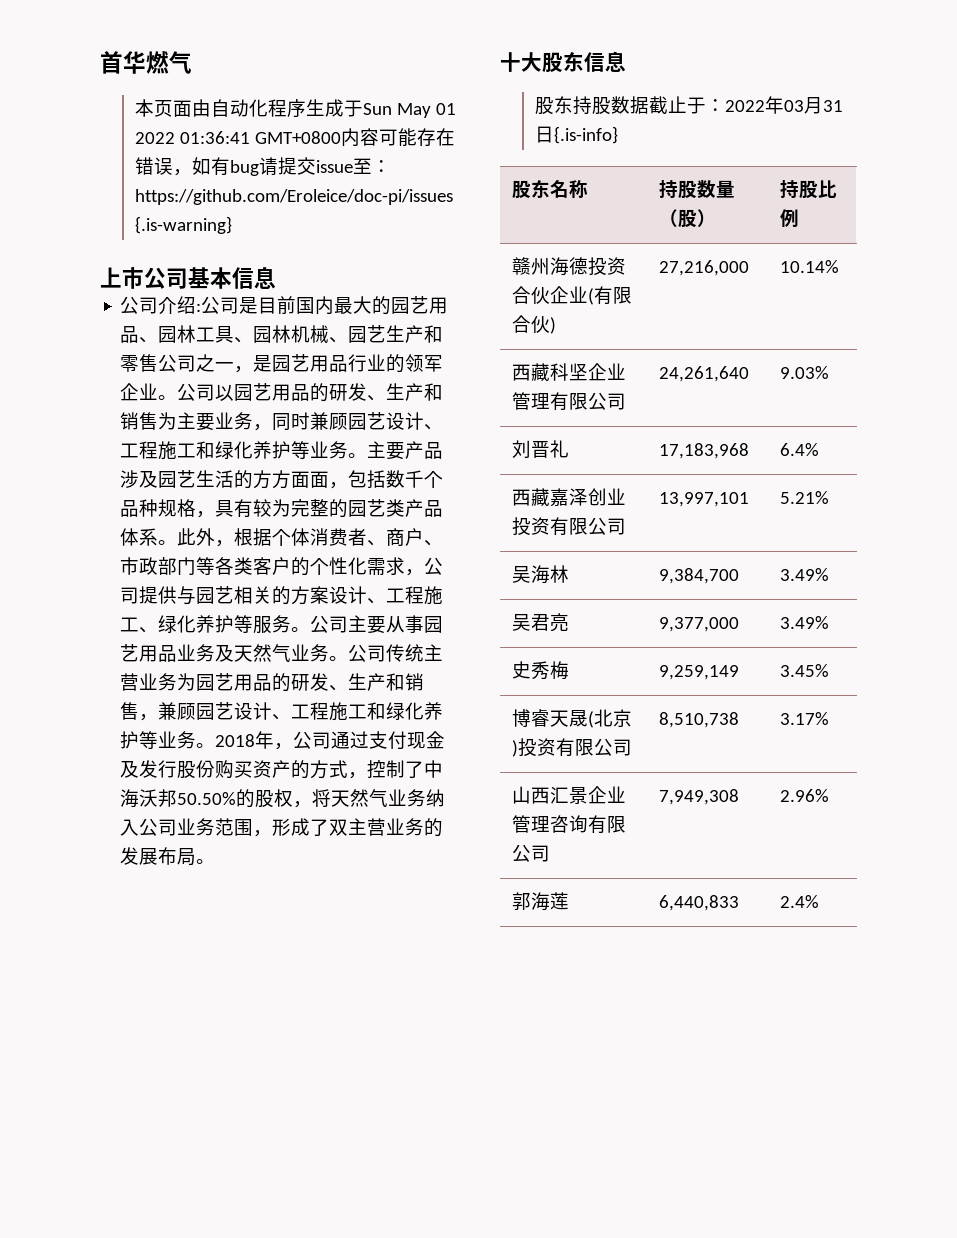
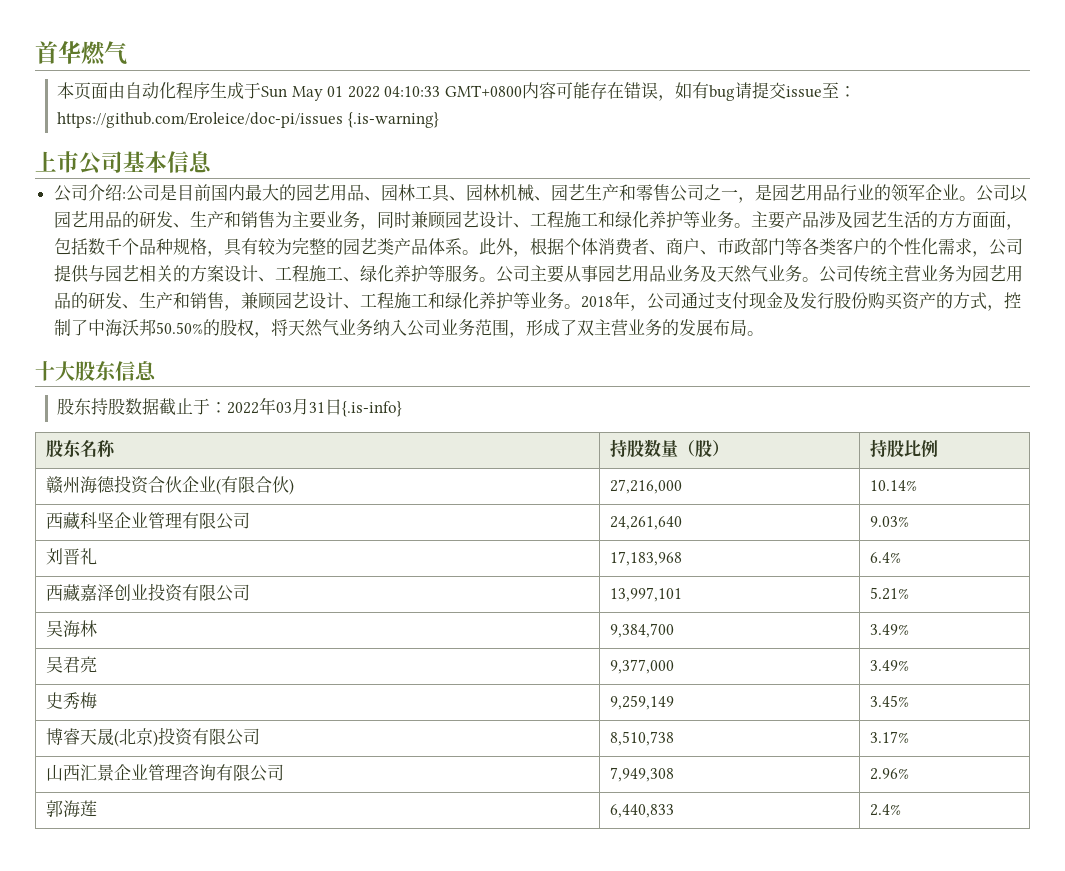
- 本页面由自动化程序生成于Sun May 01 2022 01:36:41 GMT+0800内容可能存在错误，如有bug请提交issue至：https://github.com/Eroleice/doc-pi/issues {.is-warning}
+ 本页面由自动化程序生成于Sun May 01 2022 04:10:33 GMT+0800内容可能存在错误，如有bug请提交issue至：https://github.com/Eroleice/doc-pi/issues {.is-warning}

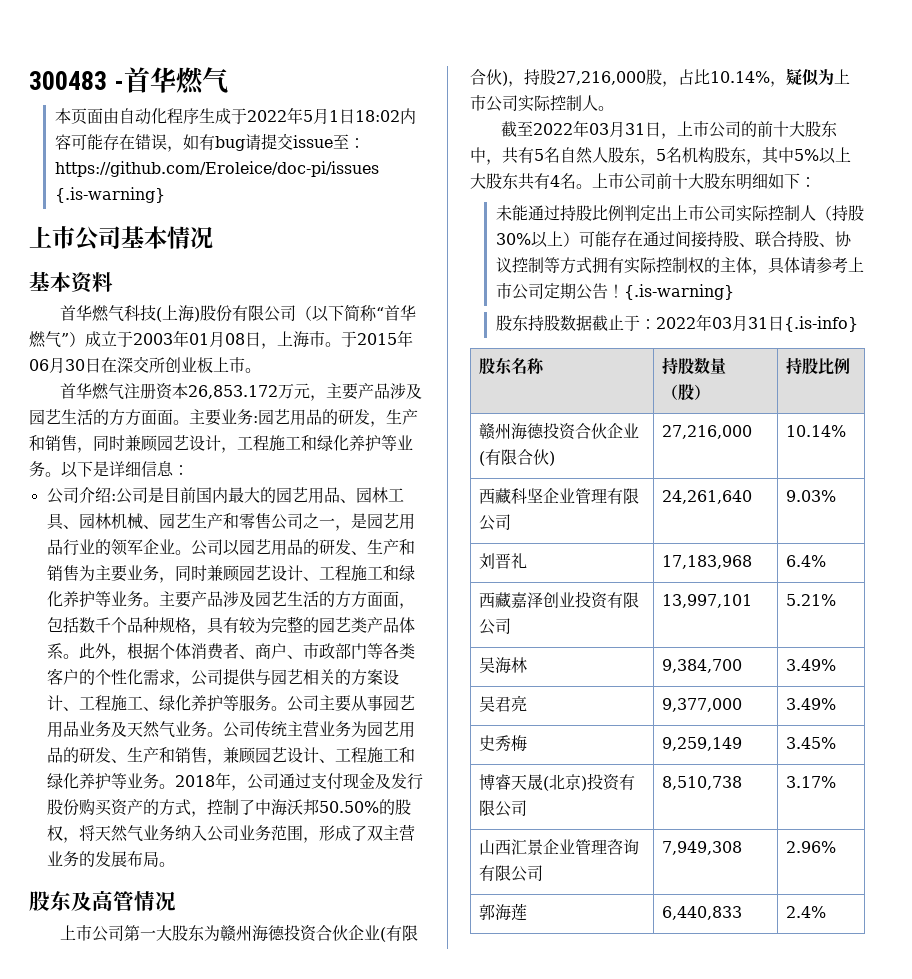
- 首华燃气
+ 300483 -首华燃气
- 本页面由自动化程序生成于Sun May 01 2022 04:10:33 GMT+0800内容可能存在错误，如有bug请提交issue至：https://github.com/Eroleice/doc-pi/issues {.is-warning}
+ 本页面由自动化程序生成于2022年5月1日18:02内容可能存在错误，如有bug请提交issue至：https://github.com/Eroleice/doc-pi/issues {.is-warning}
- 上市公司基本信息
+ 上市公司基本情况
+ 基本资料
+ 首华燃气科技(上海)股份有限公司（以下简称“首华燃气”）成立于2003年01月08日，上海市。于2015年06月30日在深交所创业板上市。
+ 首华燃气注册资本26,853.172万元，主要产品涉及园艺生活的方方面面。主要业务:园艺用品的研发，生产和销售，同时兼顾园艺设计，工程施工和绿化养护等业务。以下是详细信息：
- 十大股东信息
+ 股东及高管情况
+ 上市公司第一大股东为赣州海德投资合伙企业(有限合伙)，持股27,216,000股，占比10.14%，疑似为上市公司实际控制人。
+ 截至2022年03月31日，上市公司的前十大股东中，共有5名自然人股东，5名机构股东，其中5%以上大股东共有4名。上市公司前十大股东明细如下：
+ 未能通过持股比例判定出上市公司实际控制人（持股30%以上）可能存在通过间接持股、联合持股、协议控制等方式拥有实际控制权的主体，具体请参考上市公司定期公告！{.is-warning}

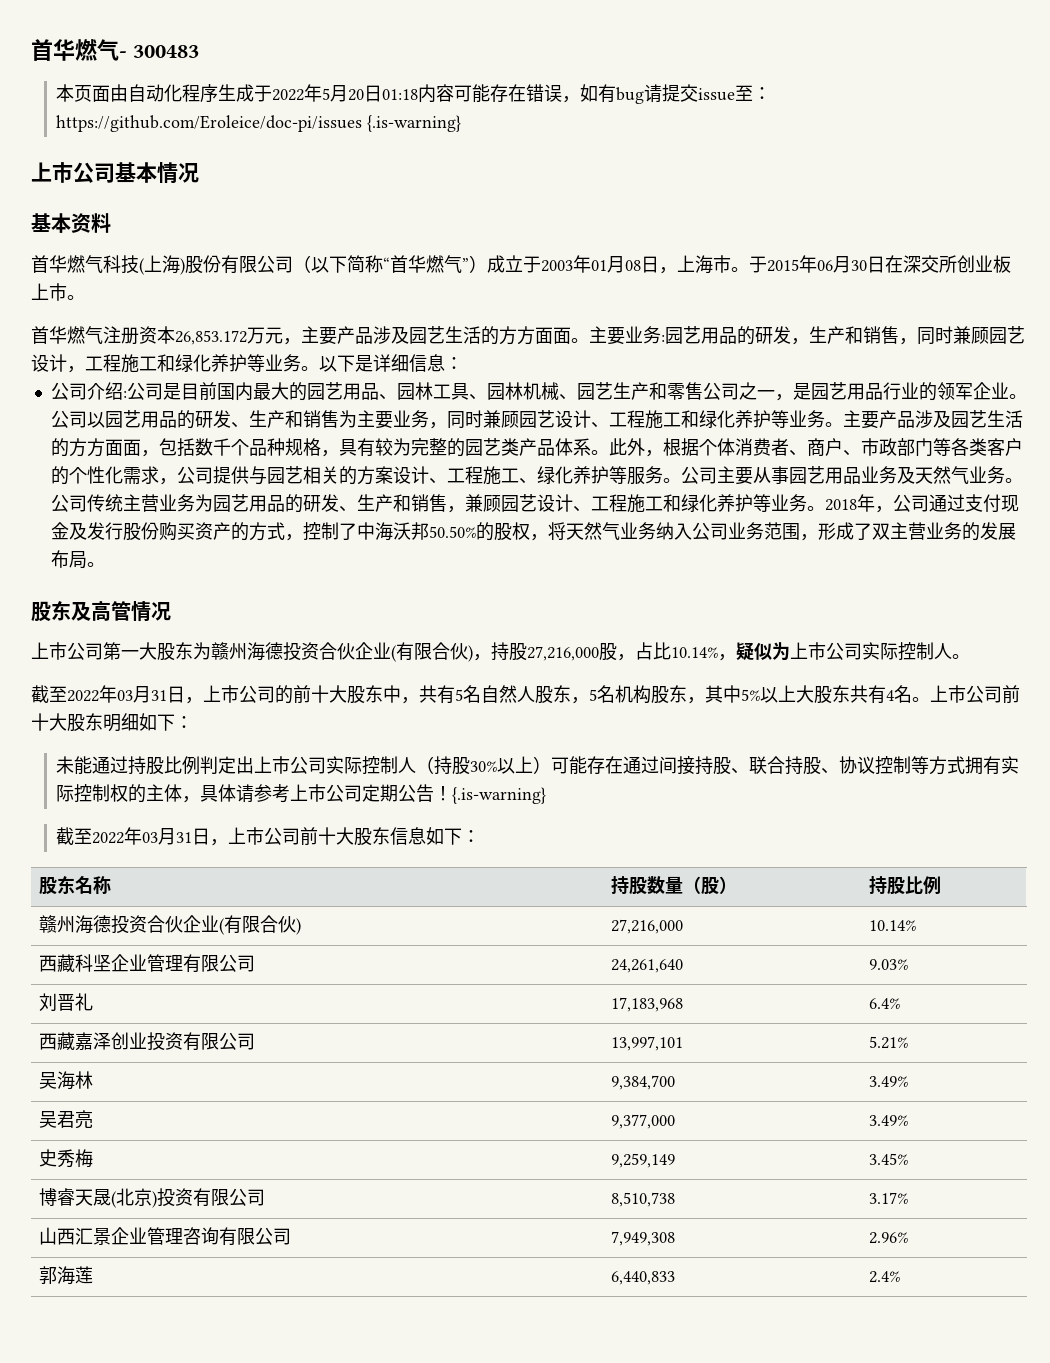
- 300483 -首华燃气
+ 首华燃气- 300483
- 本页面由自动化程序生成于2022年5月1日18:02内容可能存在错误，如有bug请提交issue至：https://github.com/Eroleice/doc-pi/issues {.is-warning}
+ 本页面由自动化程序生成于2022年5月20日01:18内容可能存在错误，如有bug请提交issue至：https://github.com/Eroleice/doc-pi/issues {.is-warning}
- 股东持股数据截止于：2022年03月31日{.is-info}
+ 截至2022年03月31日，上市公司前十大股东信息如下：

